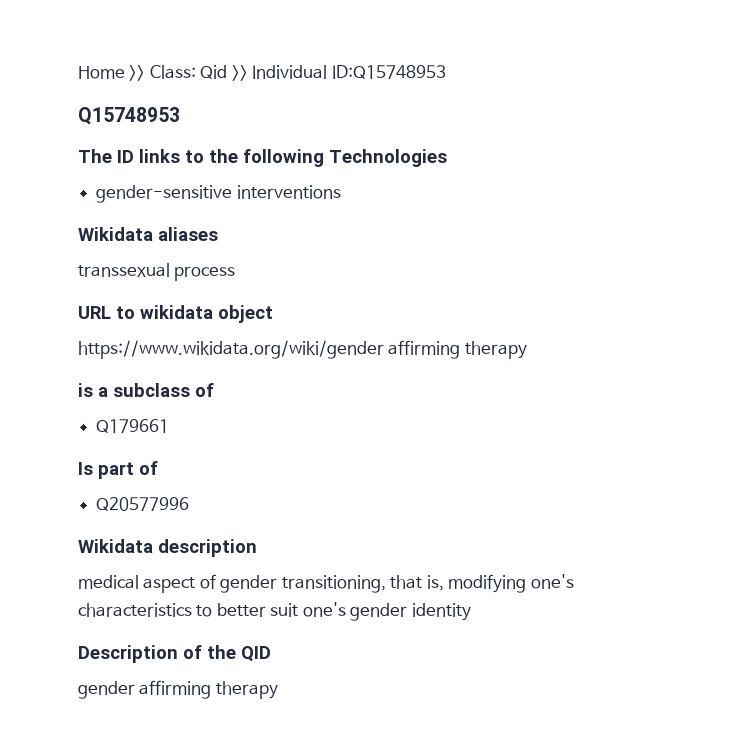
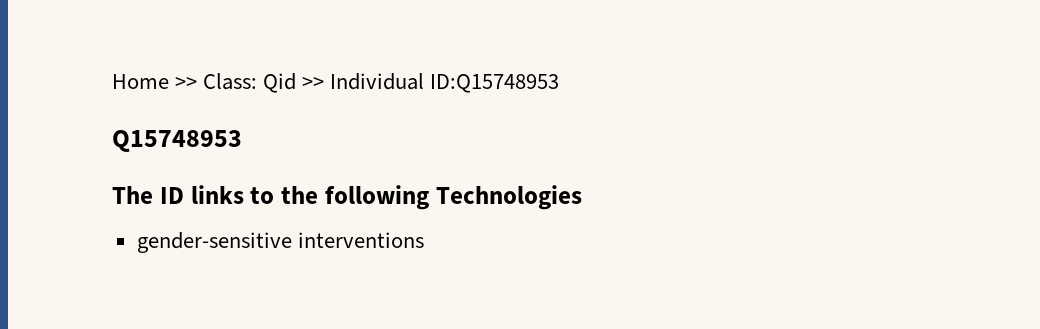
- Wikidata aliases
- transsexual process
- URL to wikidata object
- https://www.wikidata.org/wiki/gender affirming therapy
- is a subclass of
- Q179661
- Is part of
- Q20577996
- Wikidata description
- medical aspect of gender transitioning, that is, modifying one's characteristics to better suit one's gender identity
- Description of the QID
- gender affirming therapy

